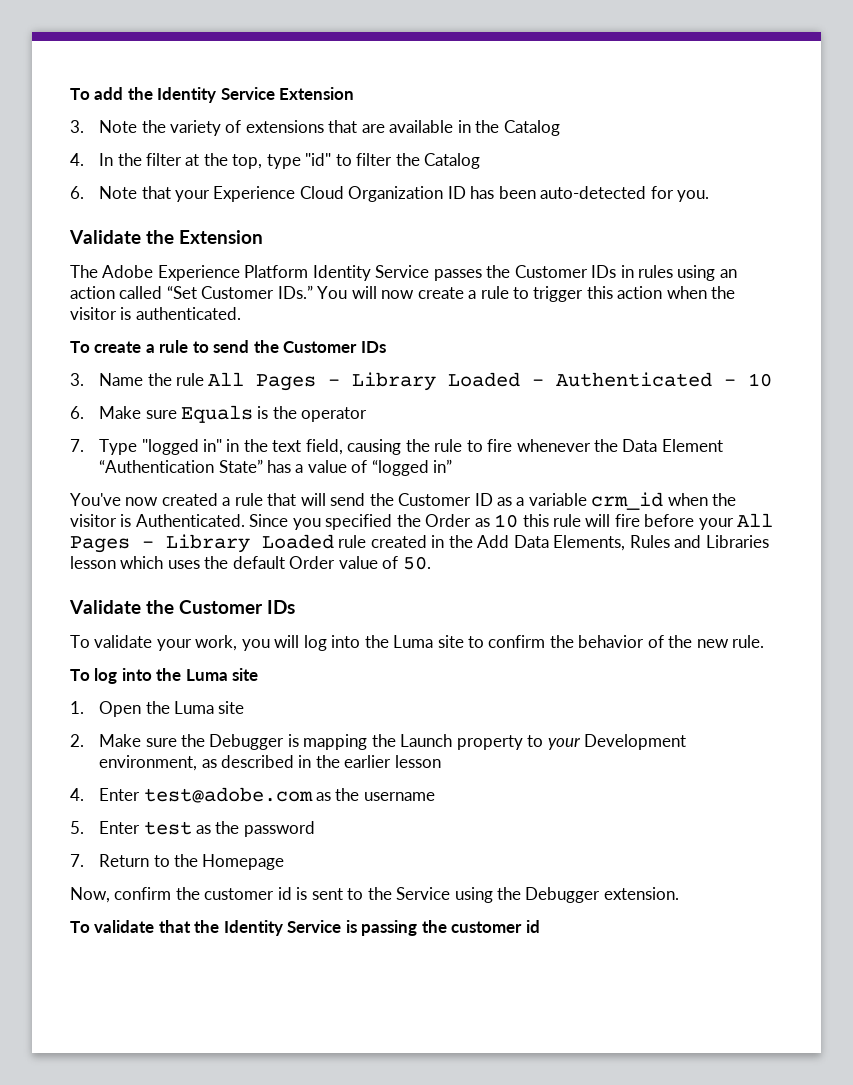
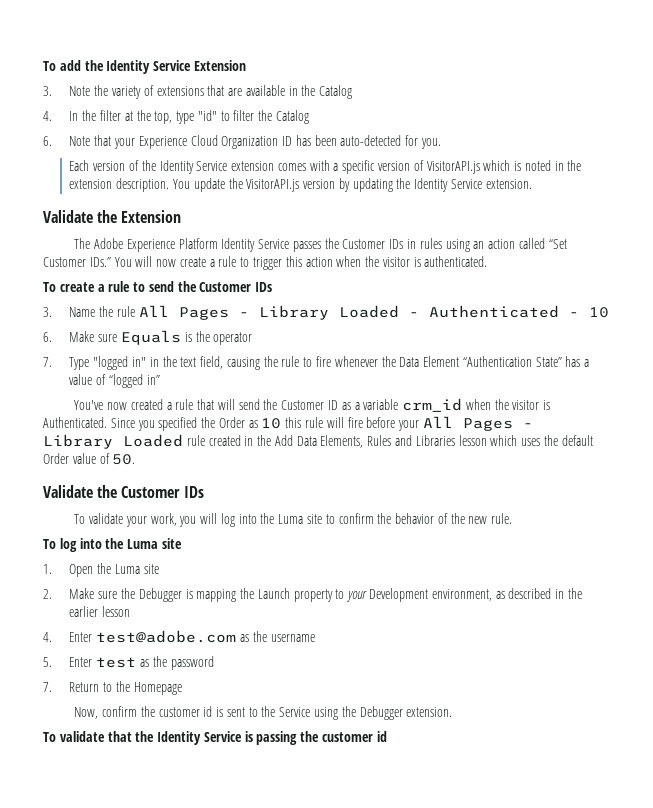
+ Each version of the Identity Service extension comes with a specific version of VisitorAPI.js which is noted in the extension description. You update the VisitorAPI.js version by updating the Identity Service extension.

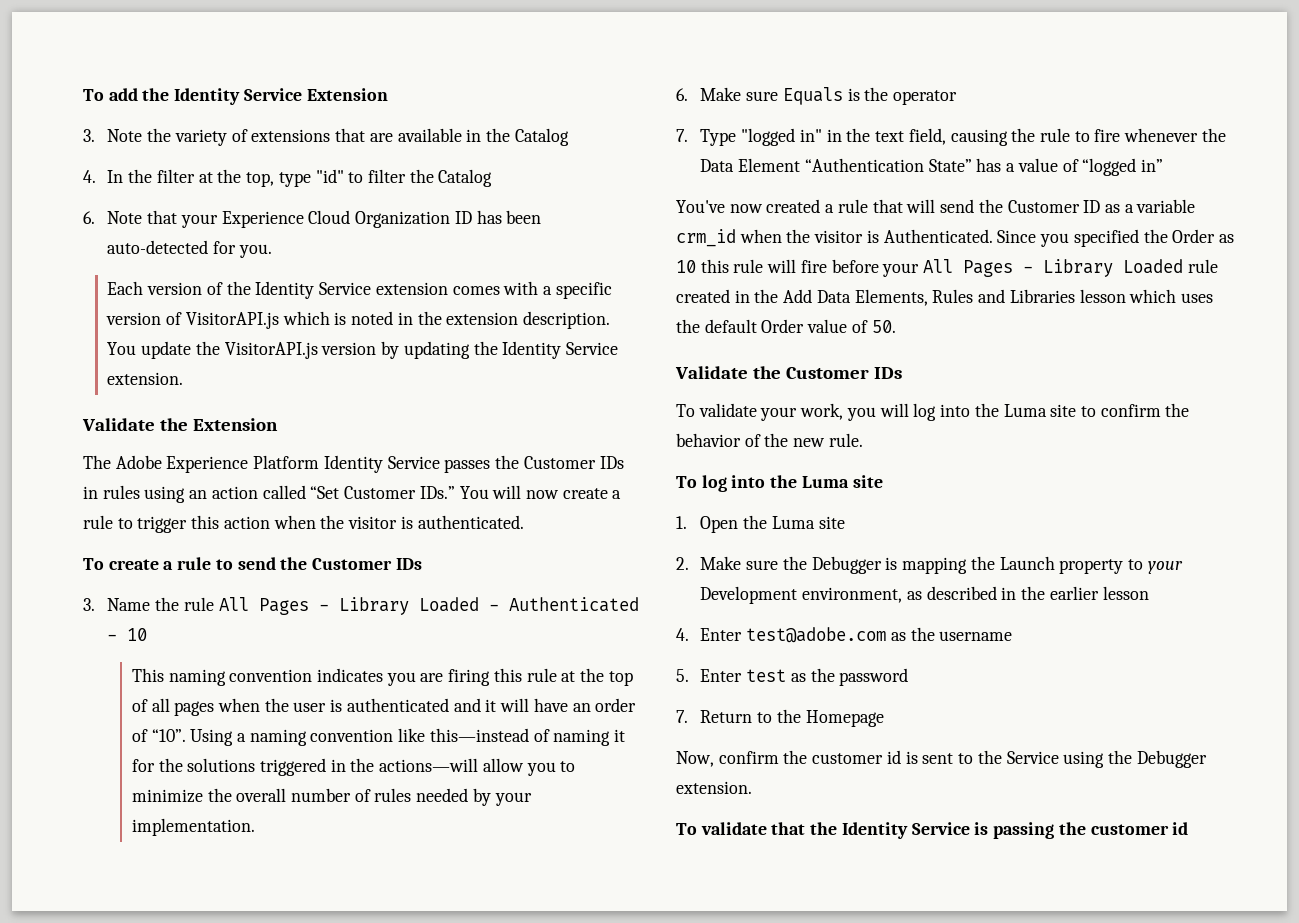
+ This naming convention indicates you are firing this rule at the top of all pages when the user is authenticated and it will have an order of “10”. Using a naming convention like this—instead of naming it for the solutions triggered in the actions—will allow you to minimize the overall number of rules needed by your implementation.

